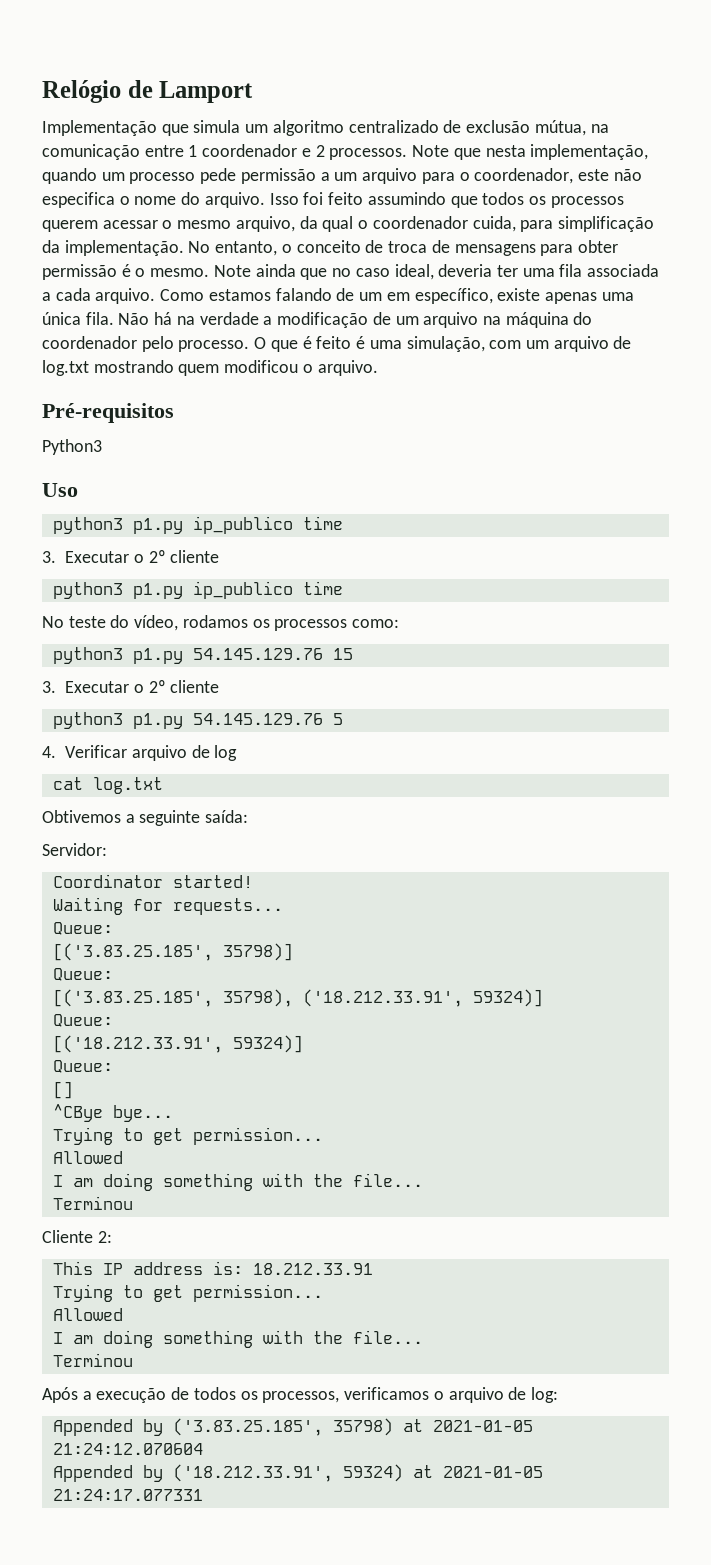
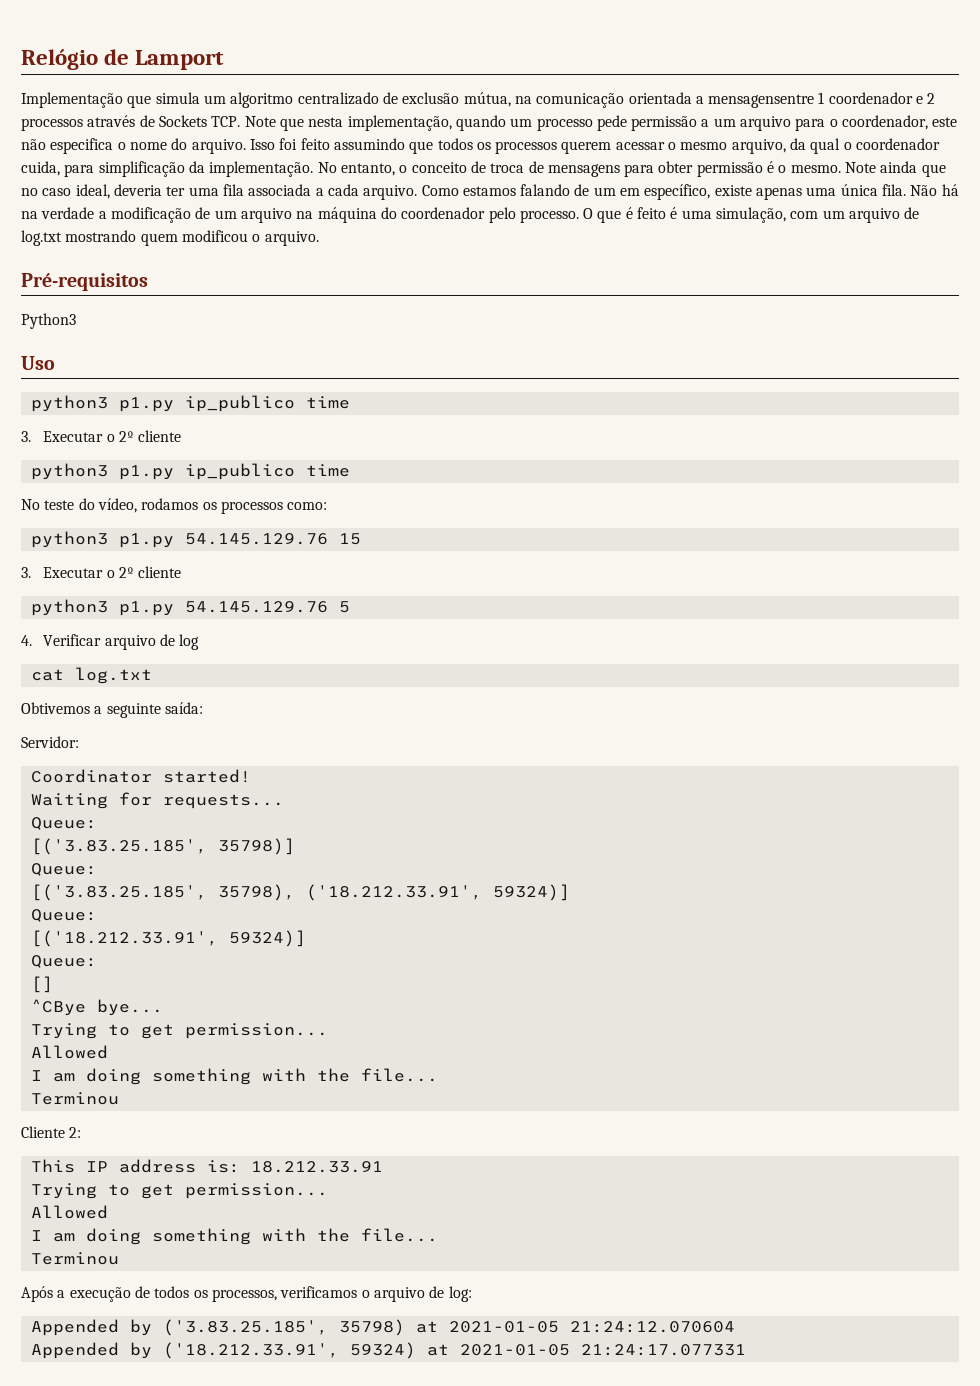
- Implementação que simula um algoritmo centralizado de exclusão mútua, na comunicação entre 1 coordenador e 2 processos. Note que nesta implementação, quando um processo pede permissão a um arquivo para o coordenador, este não especifica o nome do arquivo.
+ Implementação que simula um algoritmo centralizado de exclusão mútua, na comunicação orientada a mensagensentre 1 coordenador e 2 processos através de Sockets TCP. Note que nesta implementação, quando um processo pede permissão a um arquivo para o coordenador, este não especifica o nome do arquivo.

